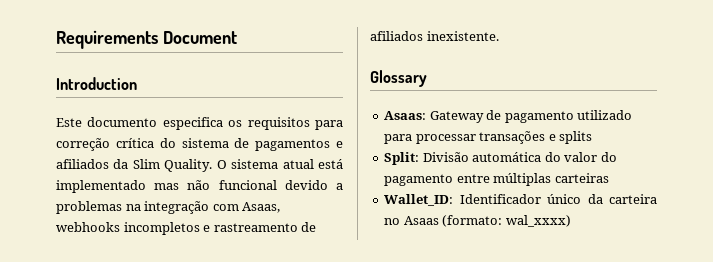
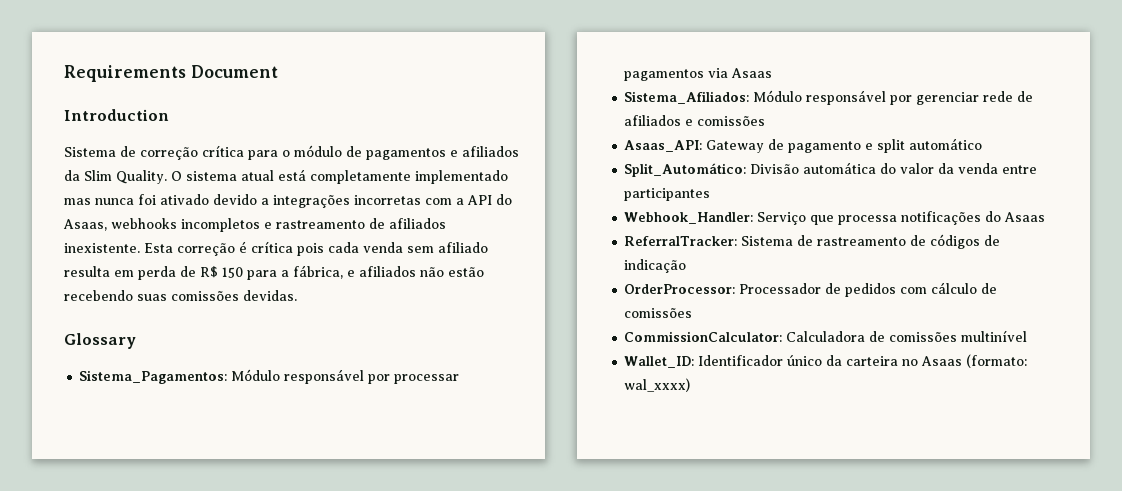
- Este documento especifica os requisitos para correção crítica do sistema de pagamentos e afiliados da Slim Quality.
+ Sistema de correção crítica para o módulo de pagamentos e afiliados da Slim Quality.
- O sistema atual está implementado mas não funcional devido a problemas na integração com Asaas, webhooks incompletos e rastreamento de afiliados inexistente.
+ O sistema atual está completamente implementado mas nunca foi ativado devido a integrações incorretas com a API do Asaas, webhooks incompletos e rastreamento de afiliados inexistente. Esta correção é crítica pois cada venda sem afiliado resulta em perda de R$ 150 para a fábrica, e afiliados não estão recebendo suas comissões devidas.
  Glossary
- Asaas: Gateway de pagamento utilizado para processar transações e splits
- Split: Divisão automática do valor do pagamento entre múltiplas carteiras
+ Sistema_Pagamentos: Módulo responsável por processar pagamentos via Asaas
+ Sistema_Afiliados: Módulo responsável por gerenciar rede de afiliados e comissões
+ Asaas_API: Gateway de pagamento e split automático
+ Split_Automático: Divisão automática do valor da venda entre participantes
+ Webhook_Handler: Serviço que processa notificações do Asaas
+ ReferralTracker: Sistema de rastreamento de códigos de indicação
+ OrderProcessor: Processador de pedidos com cálculo de comissões
+ CommissionCalculator: Calculadora de comissões multinível

